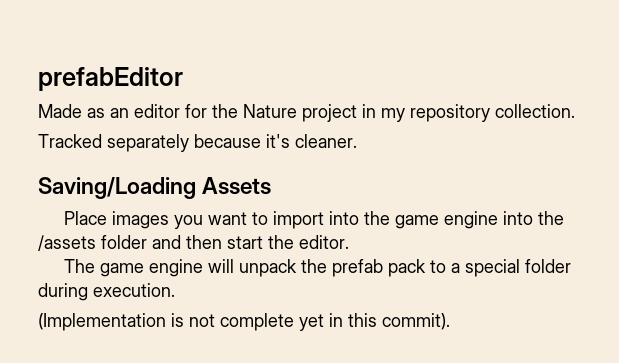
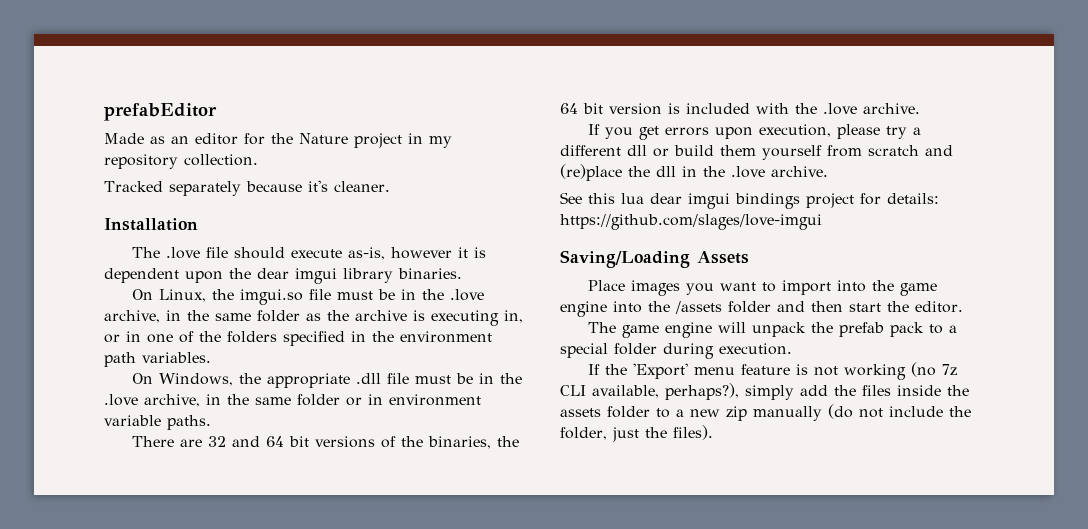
+ Installation
+ The .love file should execute as-is, however it is dependent upon the dear imgui library binaries.
+ On Linux, the imgui.so file must be in the .love archive, in the same folder as the archive is executing in, or in one of the folders specified in the environment path variables.
+ On Windows, the appropriate .dll file must be in the .love archive, in the same folder or in environment variable paths.
+ There are 32 and 64 bit versions of the binaries, the 64 bit version is included with the .love archive.
+ If you get errors upon execution, please try a different dll or build them yourself from scratch and (re)place the dll in the .love archive.
+ See this lua dear imgui bindings project for details: https://github.com/slages/love-imgui
- (Implementation is not complete yet in this commit).
+ If the 'Export' menu feature is not working (no 7z CLI available, perhaps?), simply add the files inside the assets folder to a new zip manually (do not include the folder, just the files).

